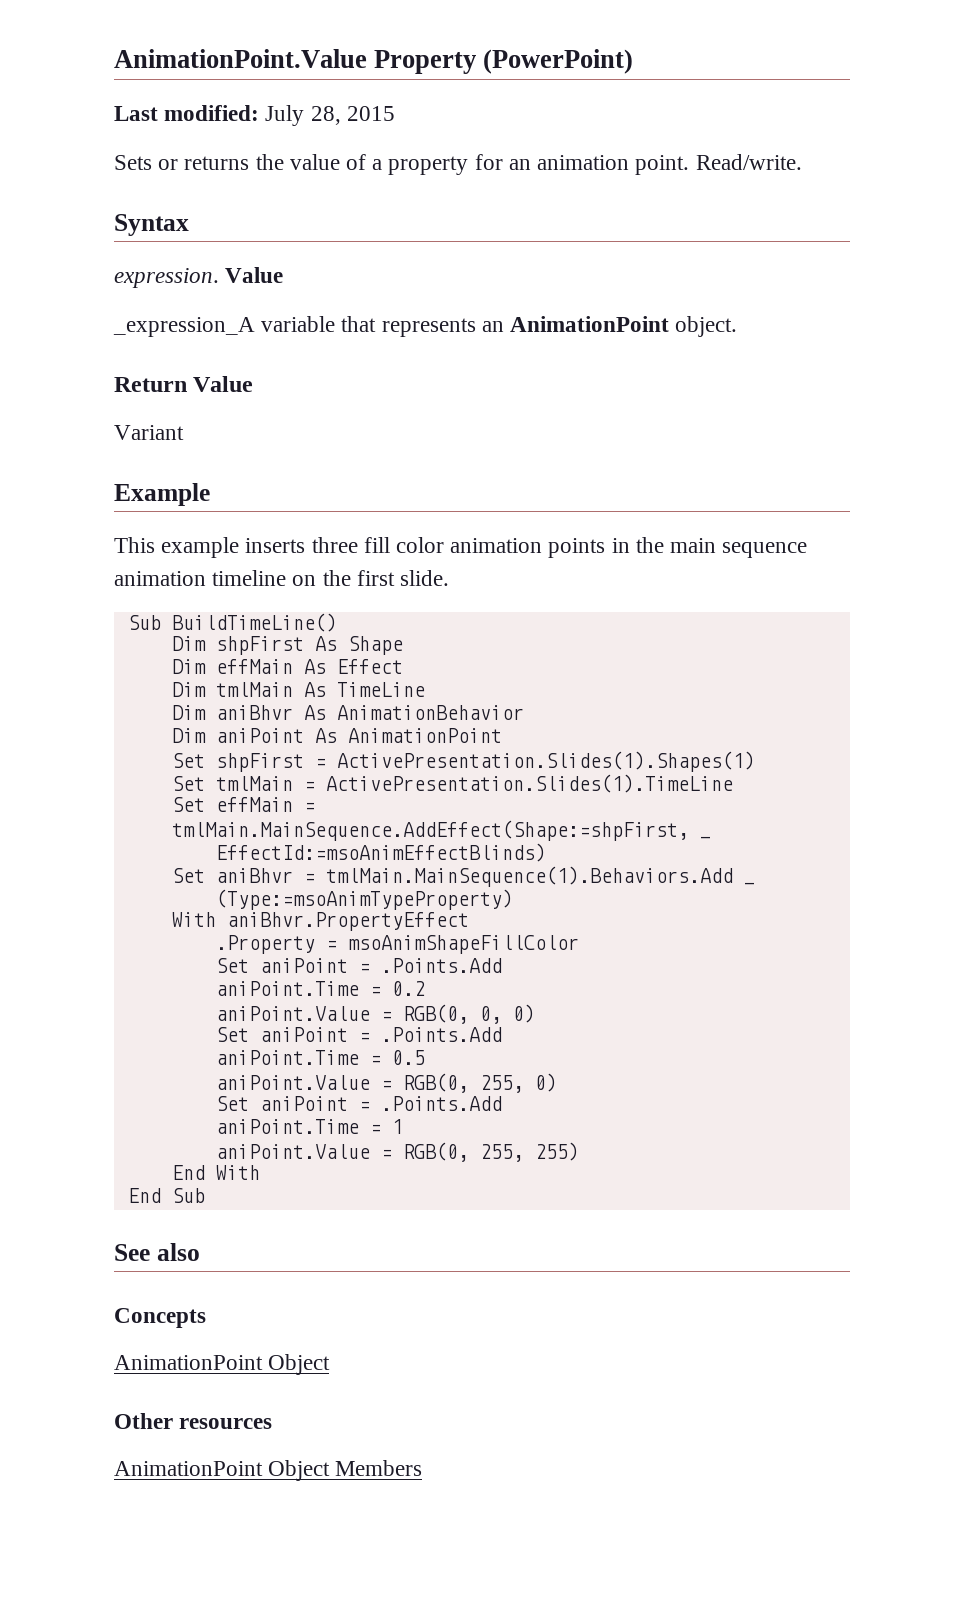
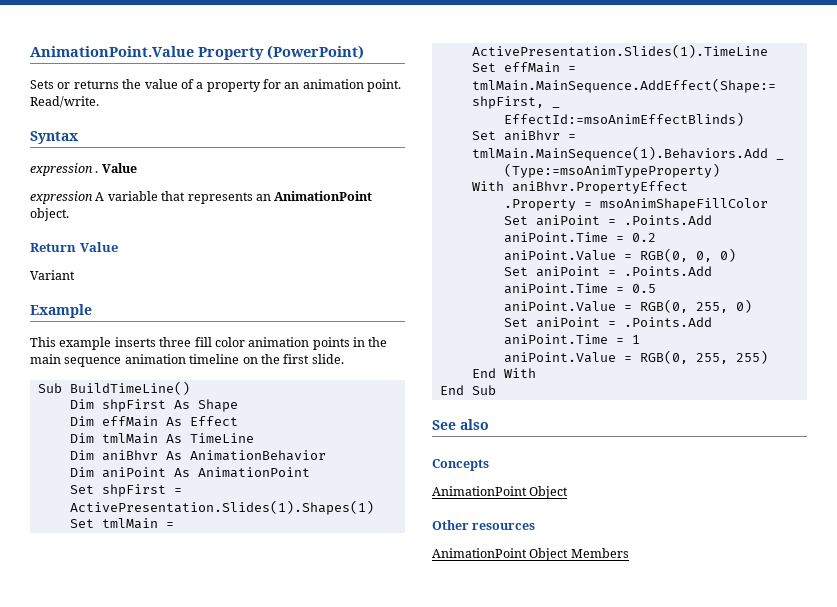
- Last modified: July 28, 2015
- expression. Value
- _expression_A variable that represents an AnimationPoint object.
+ expression . Value
+ expression A variable that represents an AnimationPoint object.

